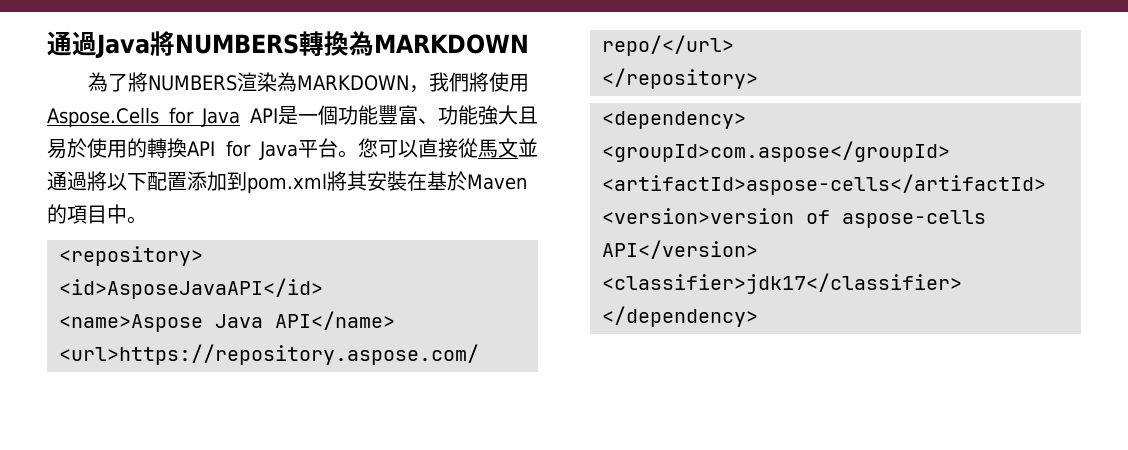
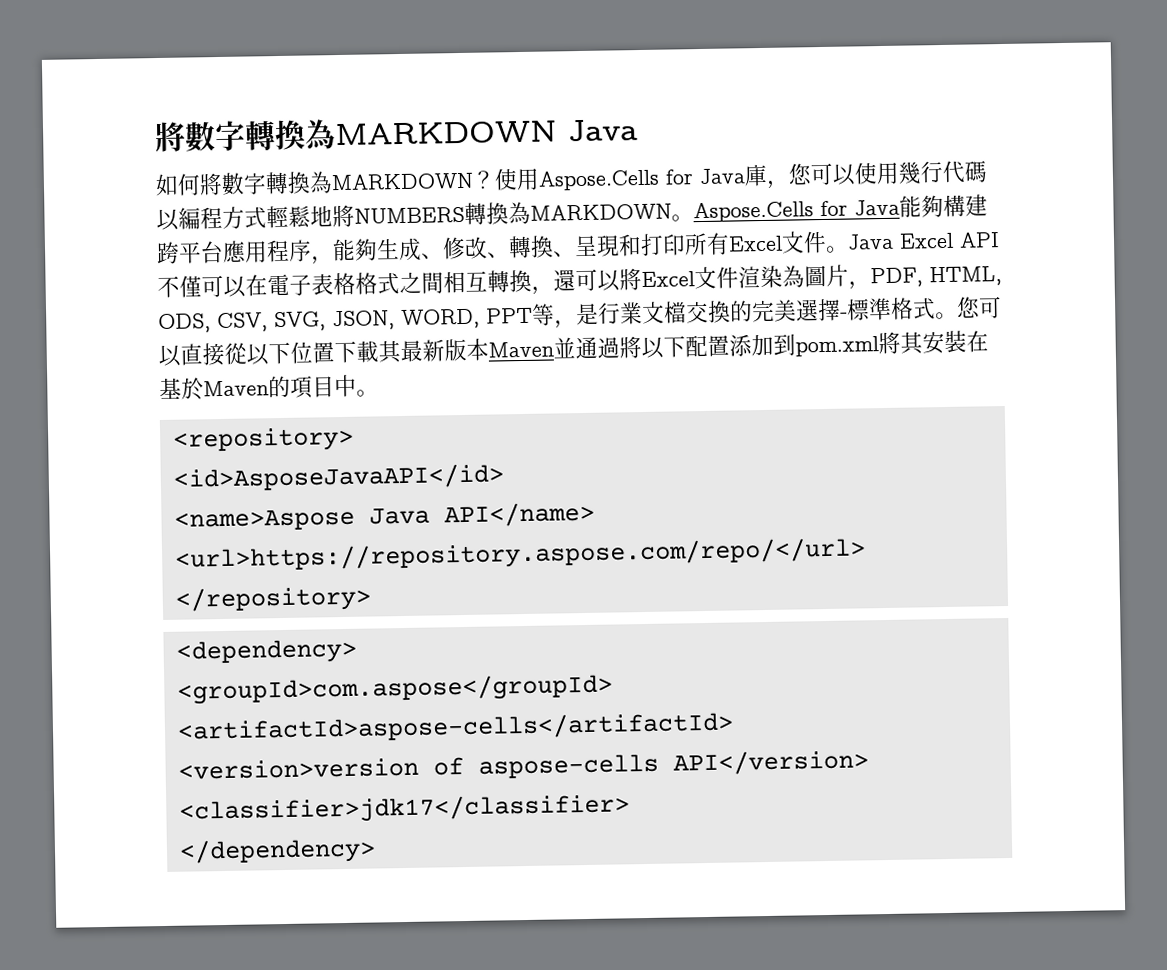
- 通過Java將NUMBERS轉換為MARKDOWN
- 為了將NUMBERS渲染為MARKDOWN，我們將使用Aspose.Cells for Java API是一個功能豐富、功能強大且易於使用的轉換API for Java平台。您可以直接從馬文並通過將以下配置添加到pom.xml將其安裝在基於Maven的項目中。
+ 將數字轉換為MARKDOWN Java
+ 如何將數字轉換為MARKDOWN？使用Aspose.Cells for Java庫，您可以使用幾行代碼以編程方式輕鬆地將NUMBERS轉換為MARKDOWN。Aspose.Cells for Java能夠構建跨平台應用程序，能夠生成、修改、轉換、呈現和打印所有Excel文件。Java Excel API不僅可以在電子表格格式之間相互轉換，還可以將Excel文件渲染為圖片，PDF, HTML, ODS, CSV, SVG, JSON, WORD, PPT等，是行業文檔交換的完美選擇-標準格式。您可以直接從以下位置下載其最新版本Maven並通過將以下配置添加到pom.xml將其安裝在基於Maven的項目中。

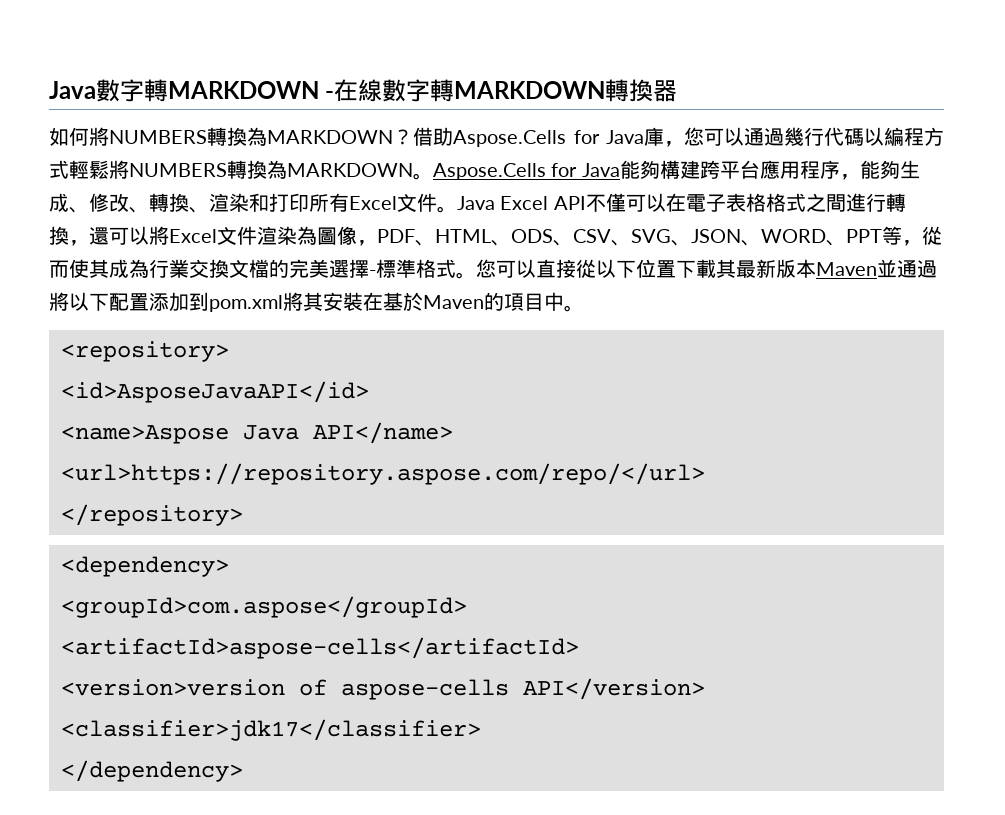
- 將數字轉換為MARKDOWN Java
+ Java數字轉MARKDOWN -在線數字轉MARKDOWN轉換器
- 如何將數字轉換為MARKDOWN？
+ 如何將NUMBERS轉換為MARKDOWN？
- 使用Aspose.Cells for Java庫，您可以使用幾行代碼以編程方式輕鬆地將NUMBERS轉換為MARKDOWN。
+ 借助Aspose.Cells for Java庫，您可以通過幾行代碼以編程方式輕鬆將NUMBERS轉換為MARKDOWN。
- Aspose.Cells for Java能夠構建跨平台應用程序，能夠生成、修改、轉換、呈現和打印所有Excel文件。
+ Aspose.Cells for Java能夠構建跨平台應用程序，能夠生成、修改、轉換、渲染和打印所有Excel文件。
- Java Excel API不僅可以在電子表格格式之間相互轉換，還可以將Excel文件渲染為圖片，PDF, HTML, ODS, CSV, SVG, JSON, WORD, PPT等，是行業文檔交換的完美選擇-標準格式。
+ Java Excel API不僅可以在電子表格格式之間進行轉換，還可以將Excel文件渲染為圖像，PDF、HTML、ODS、CSV、SVG、JSON、WORD、PPT等，從而使其成為行業交換文檔的完美選擇-標準格式。

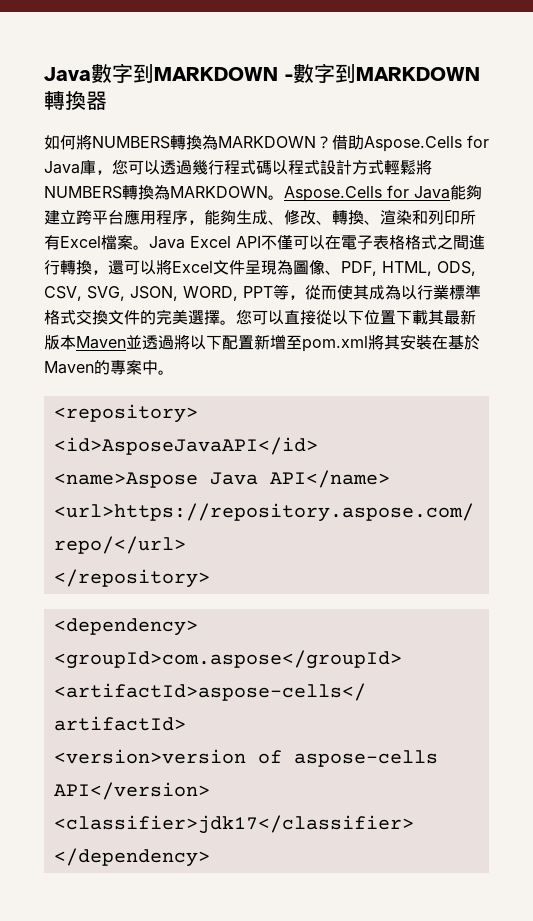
- Java數字轉MARKDOWN -在線數字轉MARKDOWN轉換器
+ Java數字到MARKDOWN -數字到MARKDOWN轉換器
- 借助Aspose.Cells for Java庫，您可以通過幾行代碼以編程方式輕鬆將NUMBERS轉換為MARKDOWN。
+ 借助Aspose.Cells for Java庫，您可以透過幾行程式碼以程式設計方式輕鬆將NUMBERS轉換為MARKDOWN。
- Aspose.Cells for Java能夠構建跨平台應用程序，能夠生成、修改、轉換、渲染和打印所有Excel文件。
+ Aspose.Cells for Java能夠建立跨平台應用程序，能夠生成、修改、轉換、渲染和列印所有Excel檔案。
- Java Excel API不僅可以在電子表格格式之間進行轉換，還可以將Excel文件渲染為圖像，PDF、HTML、ODS、CSV、SVG、JSON、WORD、PPT等，從而使其成為行業交換文檔的完美選擇-標準格式。
+ Java Excel API不僅可以在電子表格格式之間進行轉換，還可以將Excel文件呈現為圖像、PDF, HTML, ODS, CSV, SVG, JSON, WORD, PPT等，從而使其成為以行業標準格式交換文件的完美選擇。
- 您可以直接從以下位置下載其最新版本Maven並通過將以下配置添加到pom.xml將其安裝在基於Maven的項目中。
+ 您可以直接從以下位置下載其最新版本Maven並透過將以下配置新增至pom.xml將其安裝在基於Maven的專案中。

